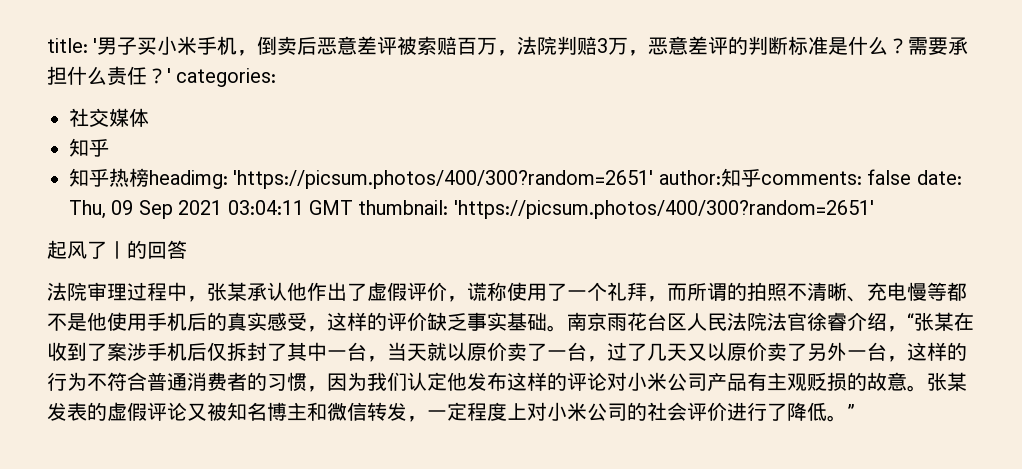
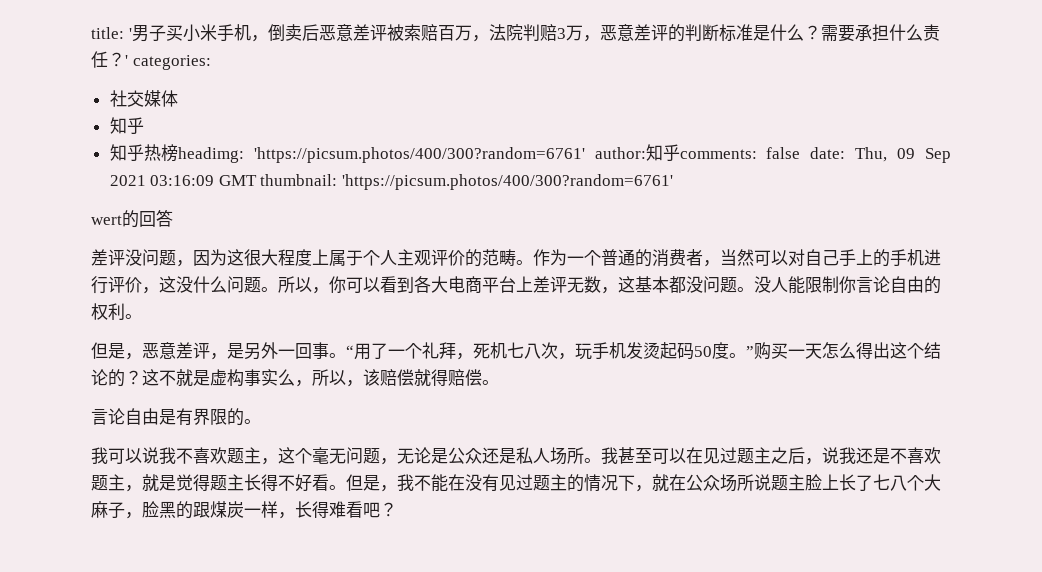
- 知乎热榜headimg: 'https://picsum.photos/400/300?random=2651' author:知乎comments: false date: Thu, 09 Sep 2021 03:04:11 GMT thumbnail: 'https://picsum.photos/400/300?random=2651'
- 起风了丨的回答
+ 知乎热榜headimg: 'https://picsum.photos/400/300?random=6761' author:知乎comments: false date: Thu, 09 Sep 2021 03:16:09 GMT thumbnail: 'https://picsum.photos/400/300?random=6761'
+ wert的回答
- 法院审理过程中，张某承认他作出了虚假评价，谎称使用了一个礼拜，而所谓的拍照不清晰、充电慢等都不是他使用手机后的真实感受，这样的评价缺乏事实基础。南京雨花台区人民法院法官徐睿介绍，“张某在收到了案涉手机后仅拆封了其中一台，当天就以原价卖了一台，过了几天又以原价卖了另外一台，这样的行为不符合普通消费者的习惯，因为我们认定他发布这样的评论对小米公司产品有主观贬损的故意。张某发表的虚假评论又被知名博主和微信转发，一定程度上对小米公司的社会评价进行了降低。”
+ 差评没问题，因为这很大程度上属于个人主观评价的范畴。作为一个普通的消费者，当然可以对自己手上的手机进行评价，这没什么问题。所以，你可以看到各大电商平台上差评无数，这基本都没问题。没人能限制你言论自由的权利。
+ 但是，恶意差评，是另外一回事。“用了一个礼拜，死机七八次，玩手机发烫起码50度。”购买一天怎么得出这个结论的？这不就是虚构事实么，所以，该赔偿就得赔偿。
+ 言论自由是有界限的。
+ 我可以说我不喜欢题主，这个毫无问题，无论是公众还是私人场所。我甚至可以在见过题主之后，说我还是不喜欢题主，就是觉得题主长得不好看。但是，我不能在没有见过题主的情况下，就在公众场所说题主脸上长了七八个大麻子，脸黑的跟煤炭一样，长得难看吧？

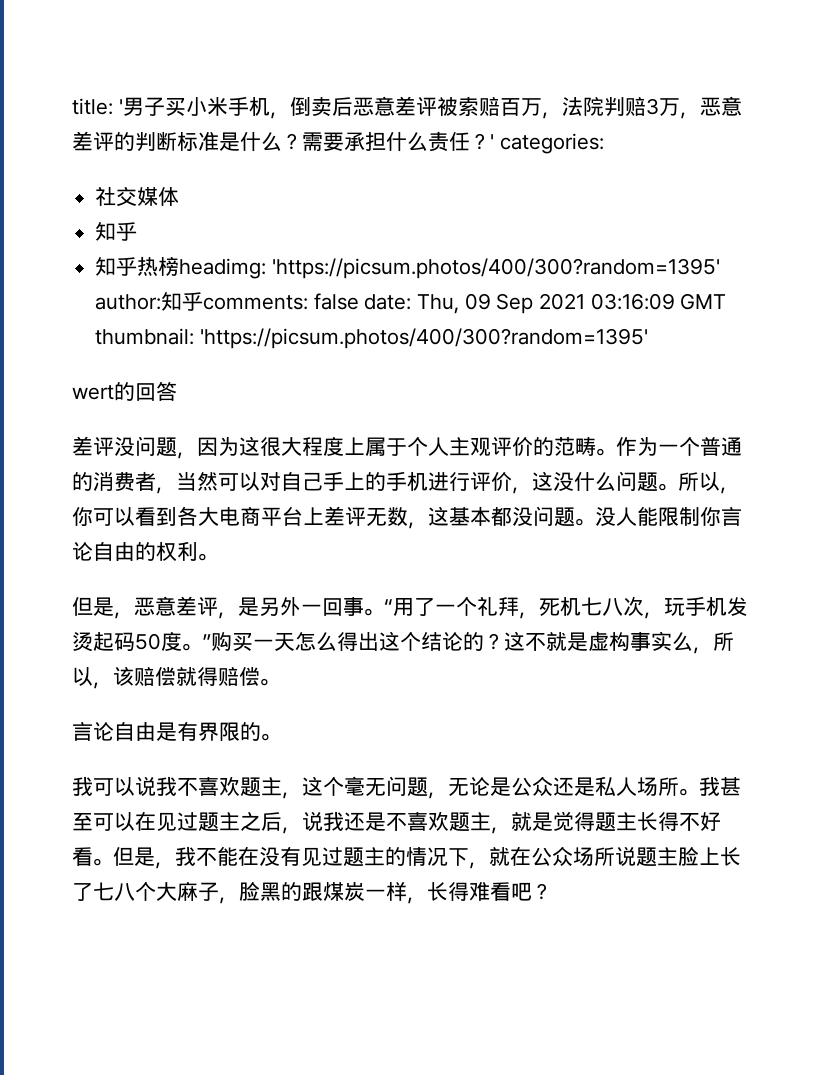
- 知乎热榜headimg: 'https://picsum.photos/400/300?random=6761' author:知乎comments: false date: Thu, 09 Sep 2021 03:16:09 GMT thumbnail: 'https://picsum.photos/400/300?random=6761'
+ 知乎热榜headimg: 'https://picsum.photos/400/300?random=1395' author:知乎comments: false date: Thu, 09 Sep 2021 03:16:09 GMT thumbnail: 'https://picsum.photos/400/300?random=1395'

